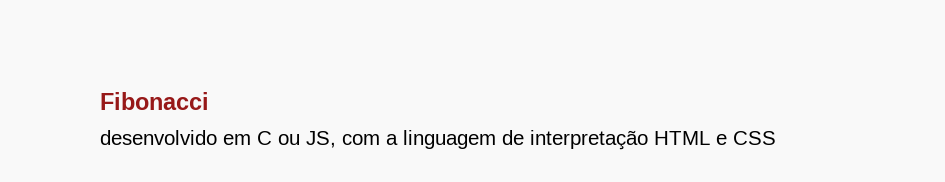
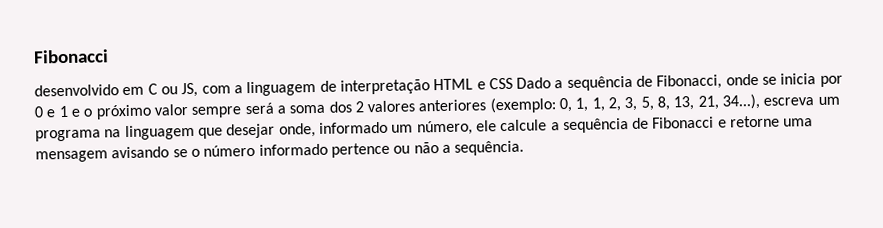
- desenvolvido em C ou JS, com a linguagem de interpretação HTML e CSS
+ desenvolvido em C ou JS, com a linguagem de interpretação HTML e CSS Dado a sequência de Fibonacci, onde se inicia por 0 e 1 e o próximo valor sempre será a soma dos 2 valores anteriores (exemplo: 0, 1, 1, 2, 3, 5, 8, 13, 21, 34...), escreva um programa na linguagem que desejar onde, informado um número, ele calcule a sequência de Fibonacci e retorne uma mensagem avisando se o número informado pertence ou não a sequência.

